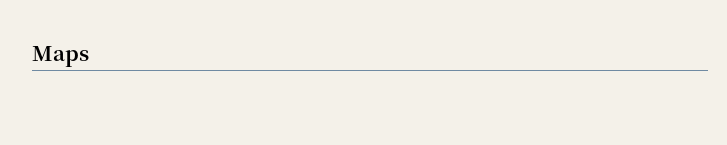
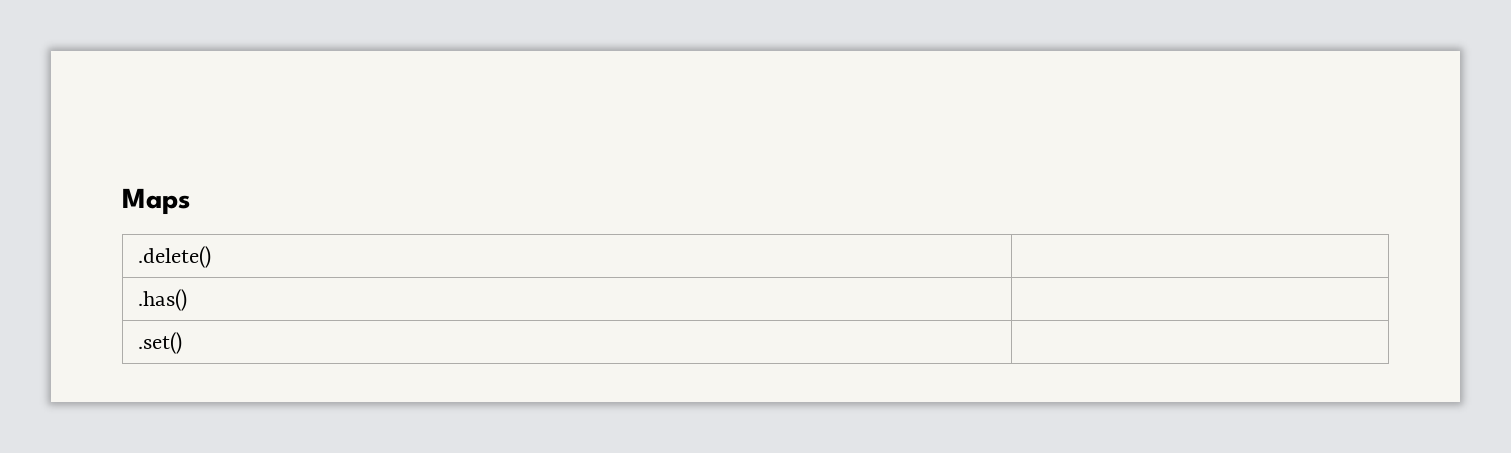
+ .delete() |
+ .has() |
+ .set() |

